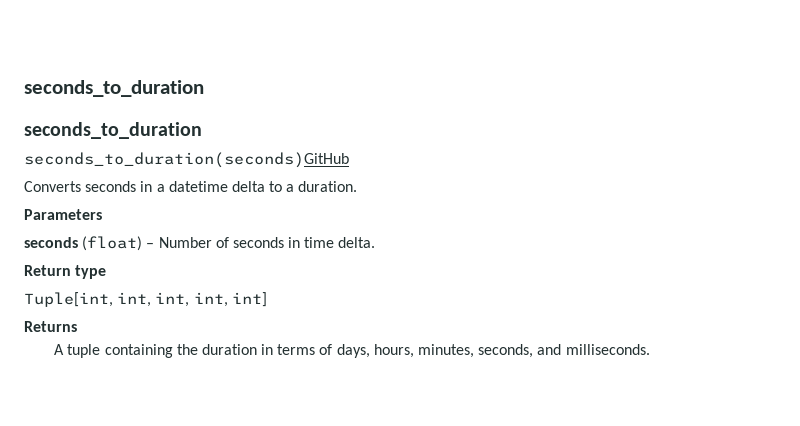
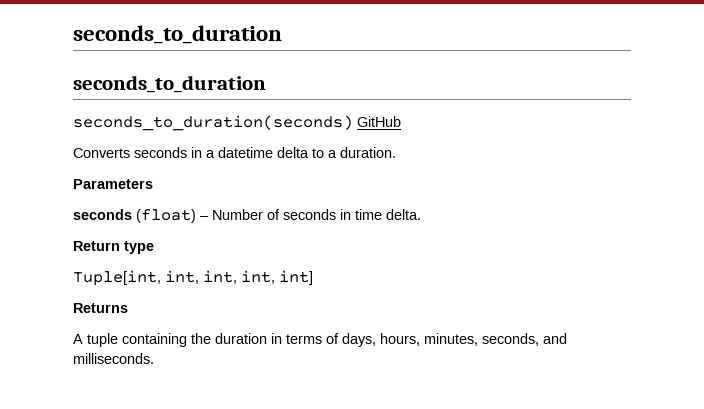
- seconds_to_duration(seconds)GitHub
+ seconds_to_duration(seconds) GitHub

